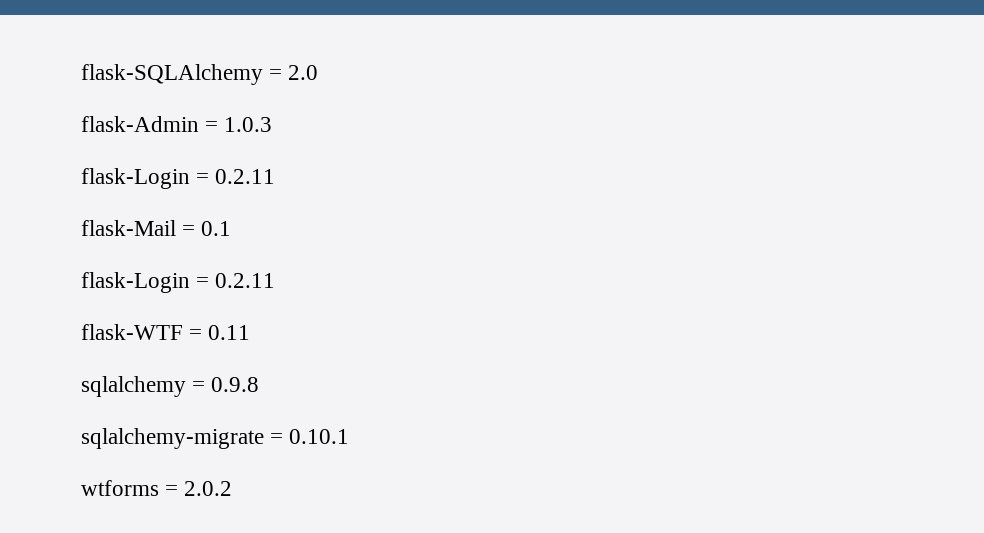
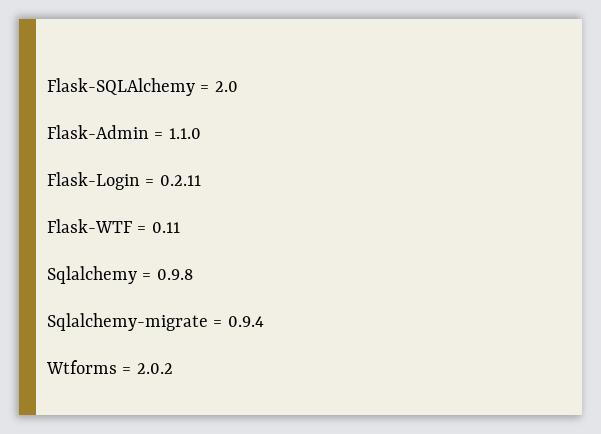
- flask-SQLAlchemy = 2.0
+ Flask-SQLAlchemy = 2.0
- flask-Admin = 1.0.3
- flask-Login = 0.2.11
- flask-Mail = 0.1
- flask-Login = 0.2.11
- flask-WTF = 0.11
+ Flask-Admin = 1.1.0
+ Flask-Login = 0.2.11
+ Flask-WTF = 0.11
- sqlalchemy = 0.9.8
+ Sqlalchemy = 0.9.8
- sqlalchemy-migrate = 0.10.1
- wtforms = 2.0.2
+ Sqlalchemy-migrate = 0.9.4
+ Wtforms = 2.0.2

